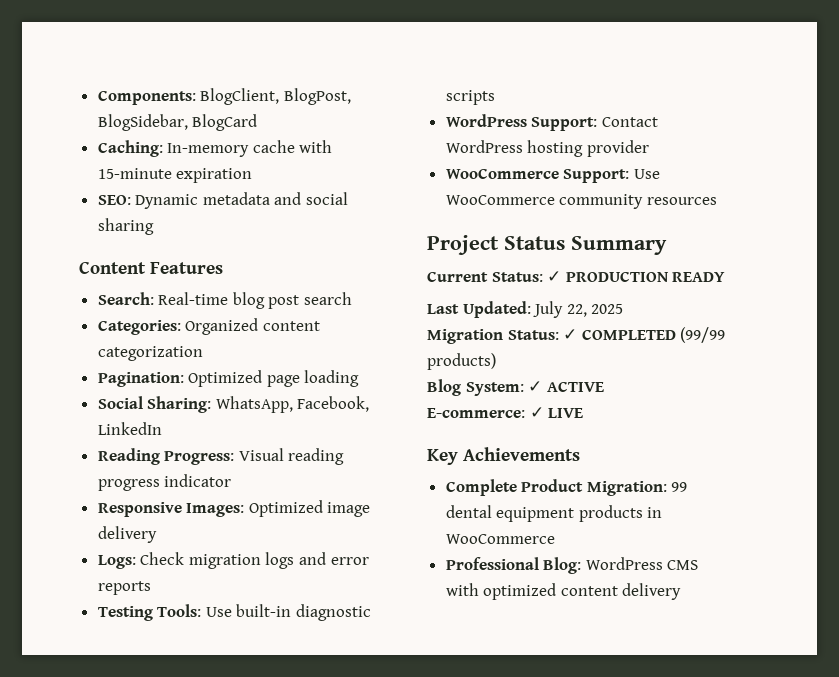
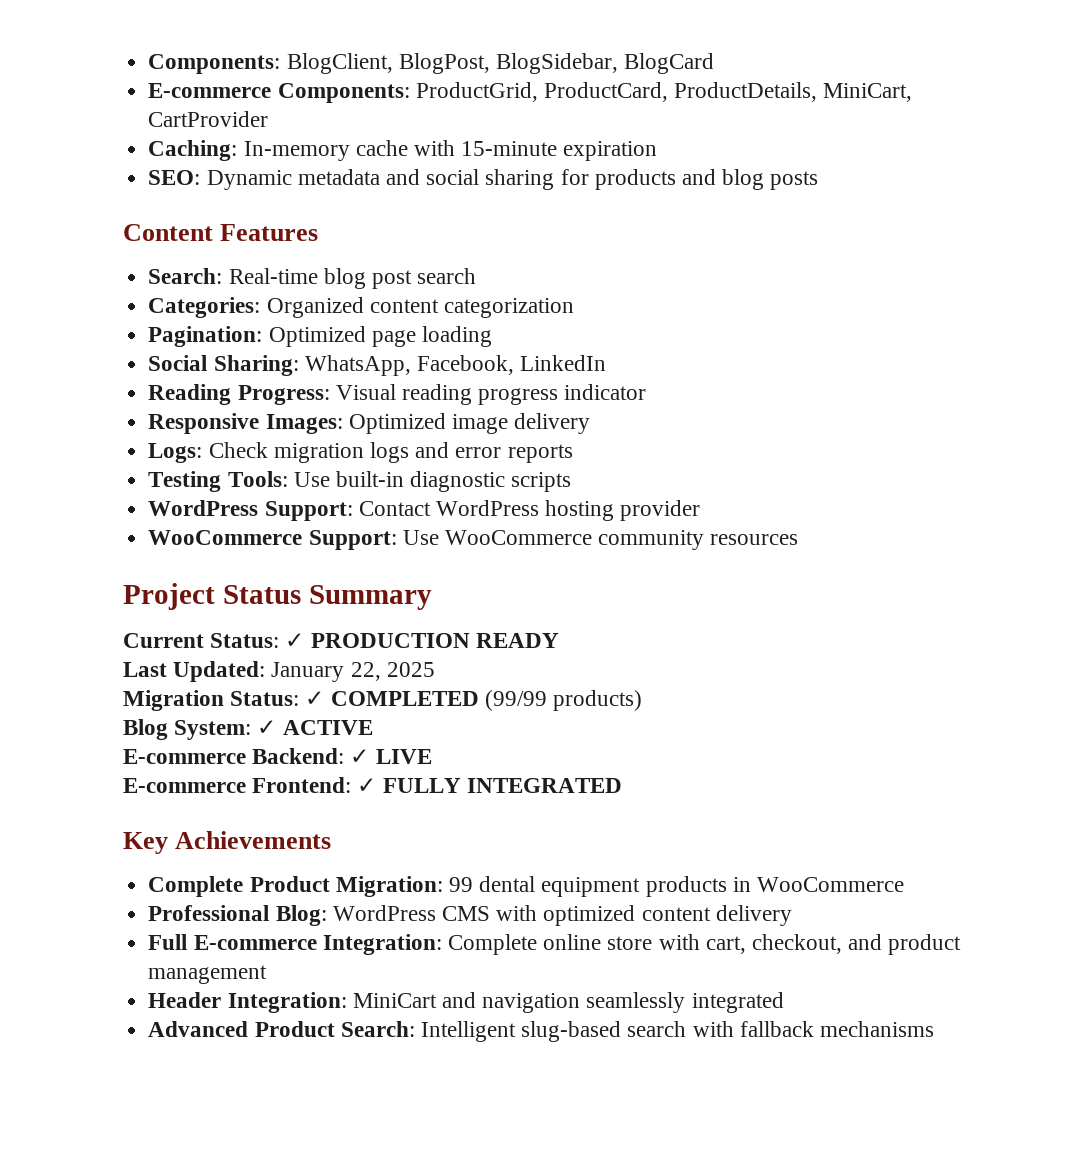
+ E-commerce Components: ProductGrid, ProductCard, ProductDetails, MiniCart, CartProvider
- SEO: Dynamic metadata and social sharing
+ SEO: Dynamic metadata and social sharing for products and blog posts
- Last Updated: July 22, 2025
+ Last Updated: January 22, 2025
- E-commerce: ✓ LIVE
+ E-commerce Backend: ✓ LIVE
+ E-commerce Frontend: ✓ FULLY INTEGRATED
+ Full E-commerce Integration: Complete online store with cart, checkout, and product management
+ Header Integration: MiniCart and navigation seamlessly integrated
+ Advanced Product Search: Intelligent slug-based search with fallback mechanisms

